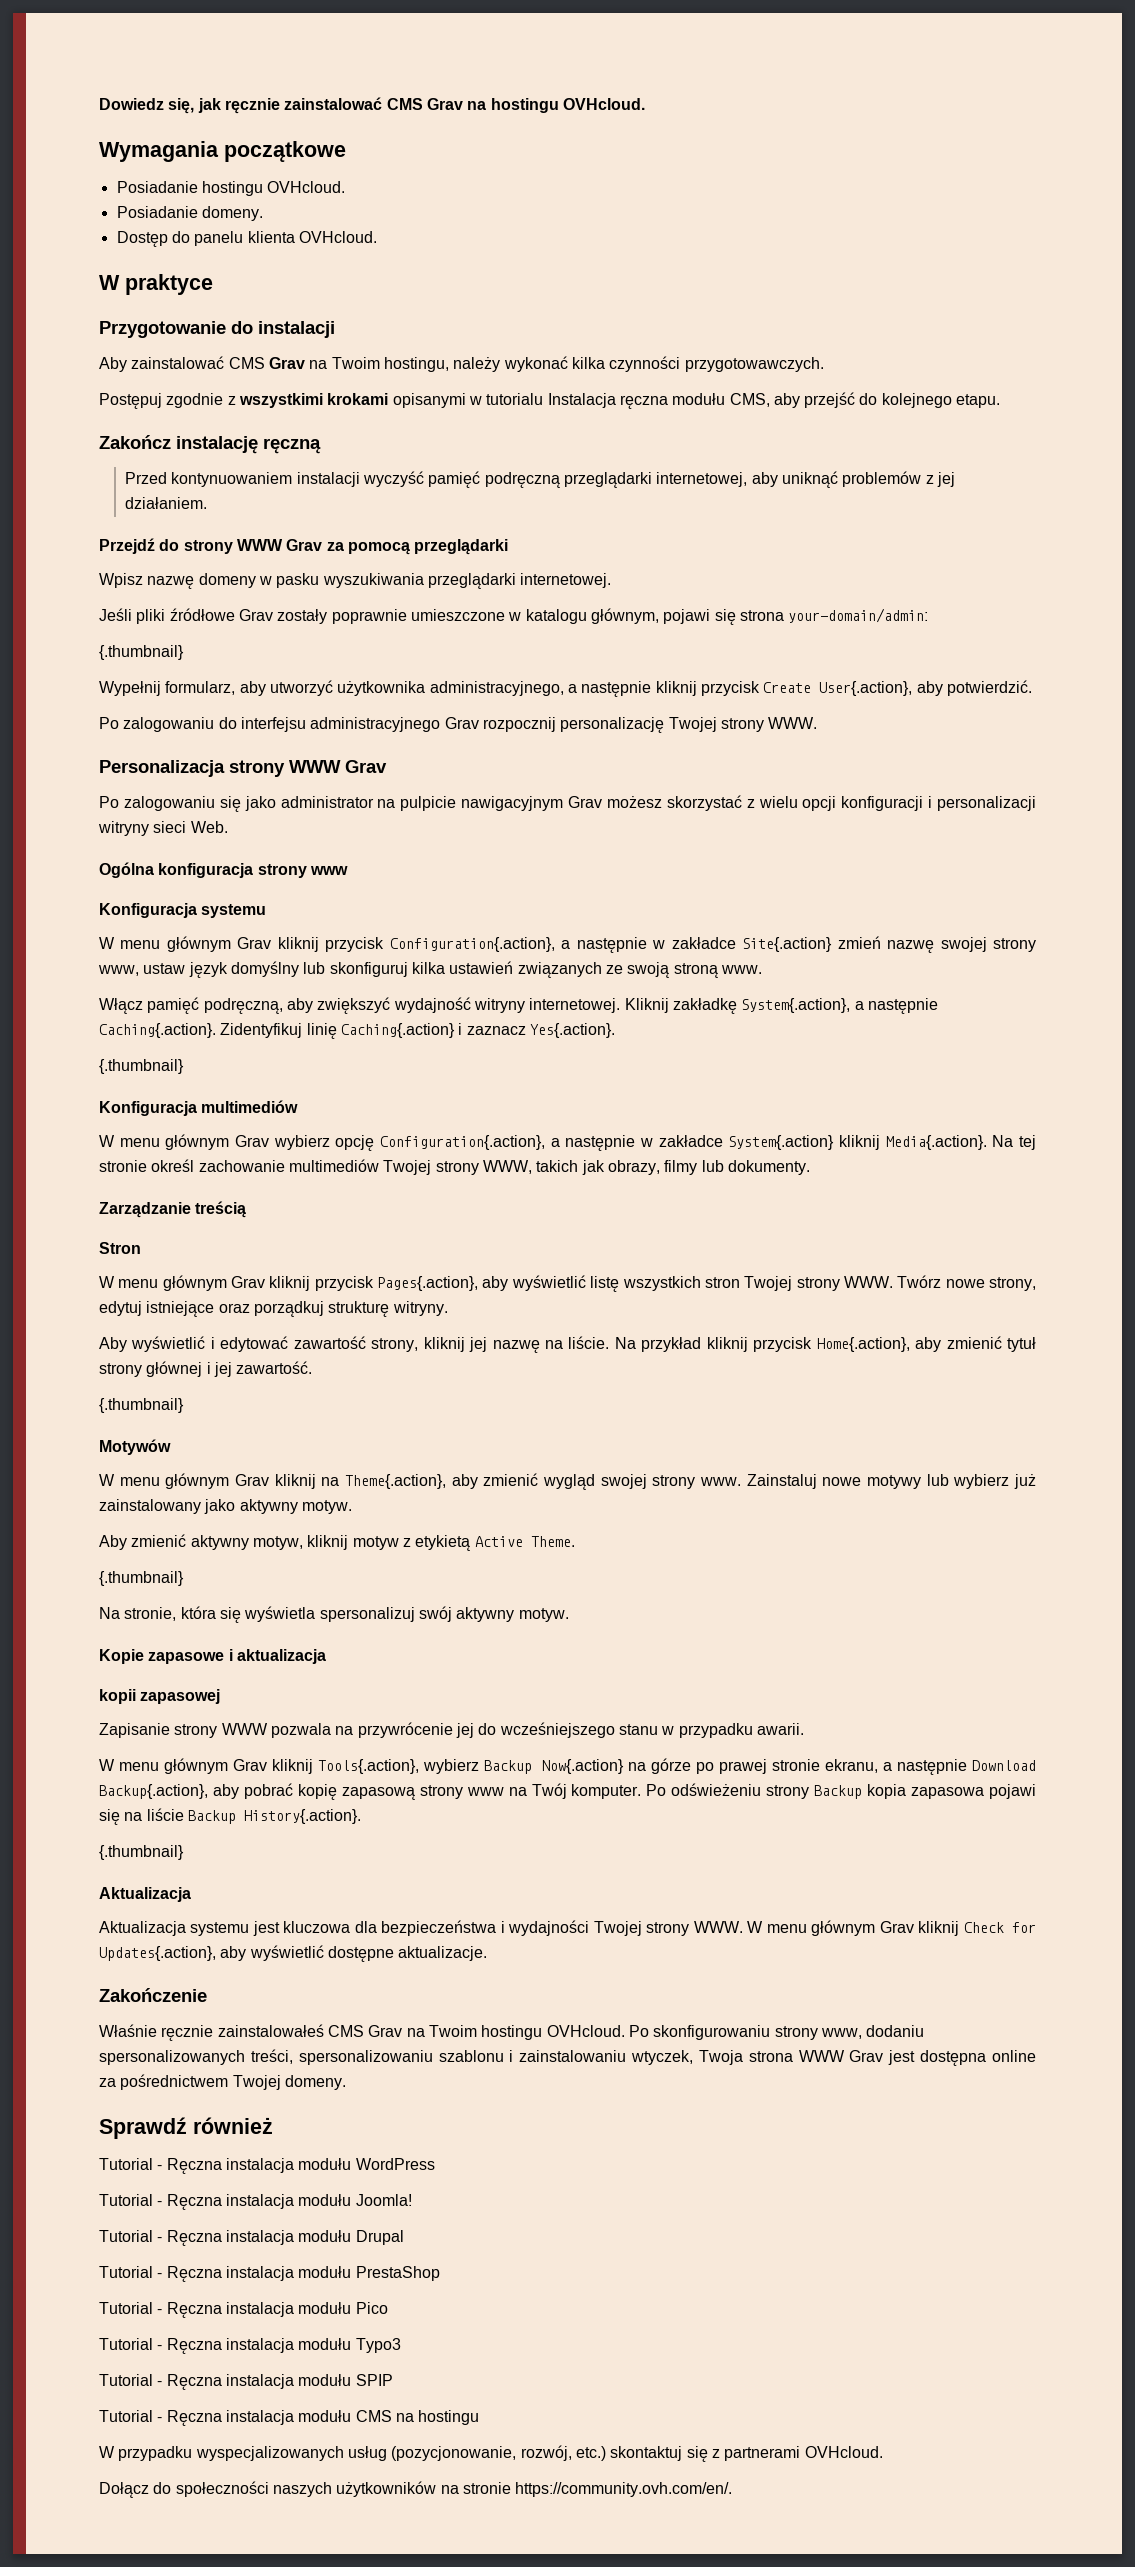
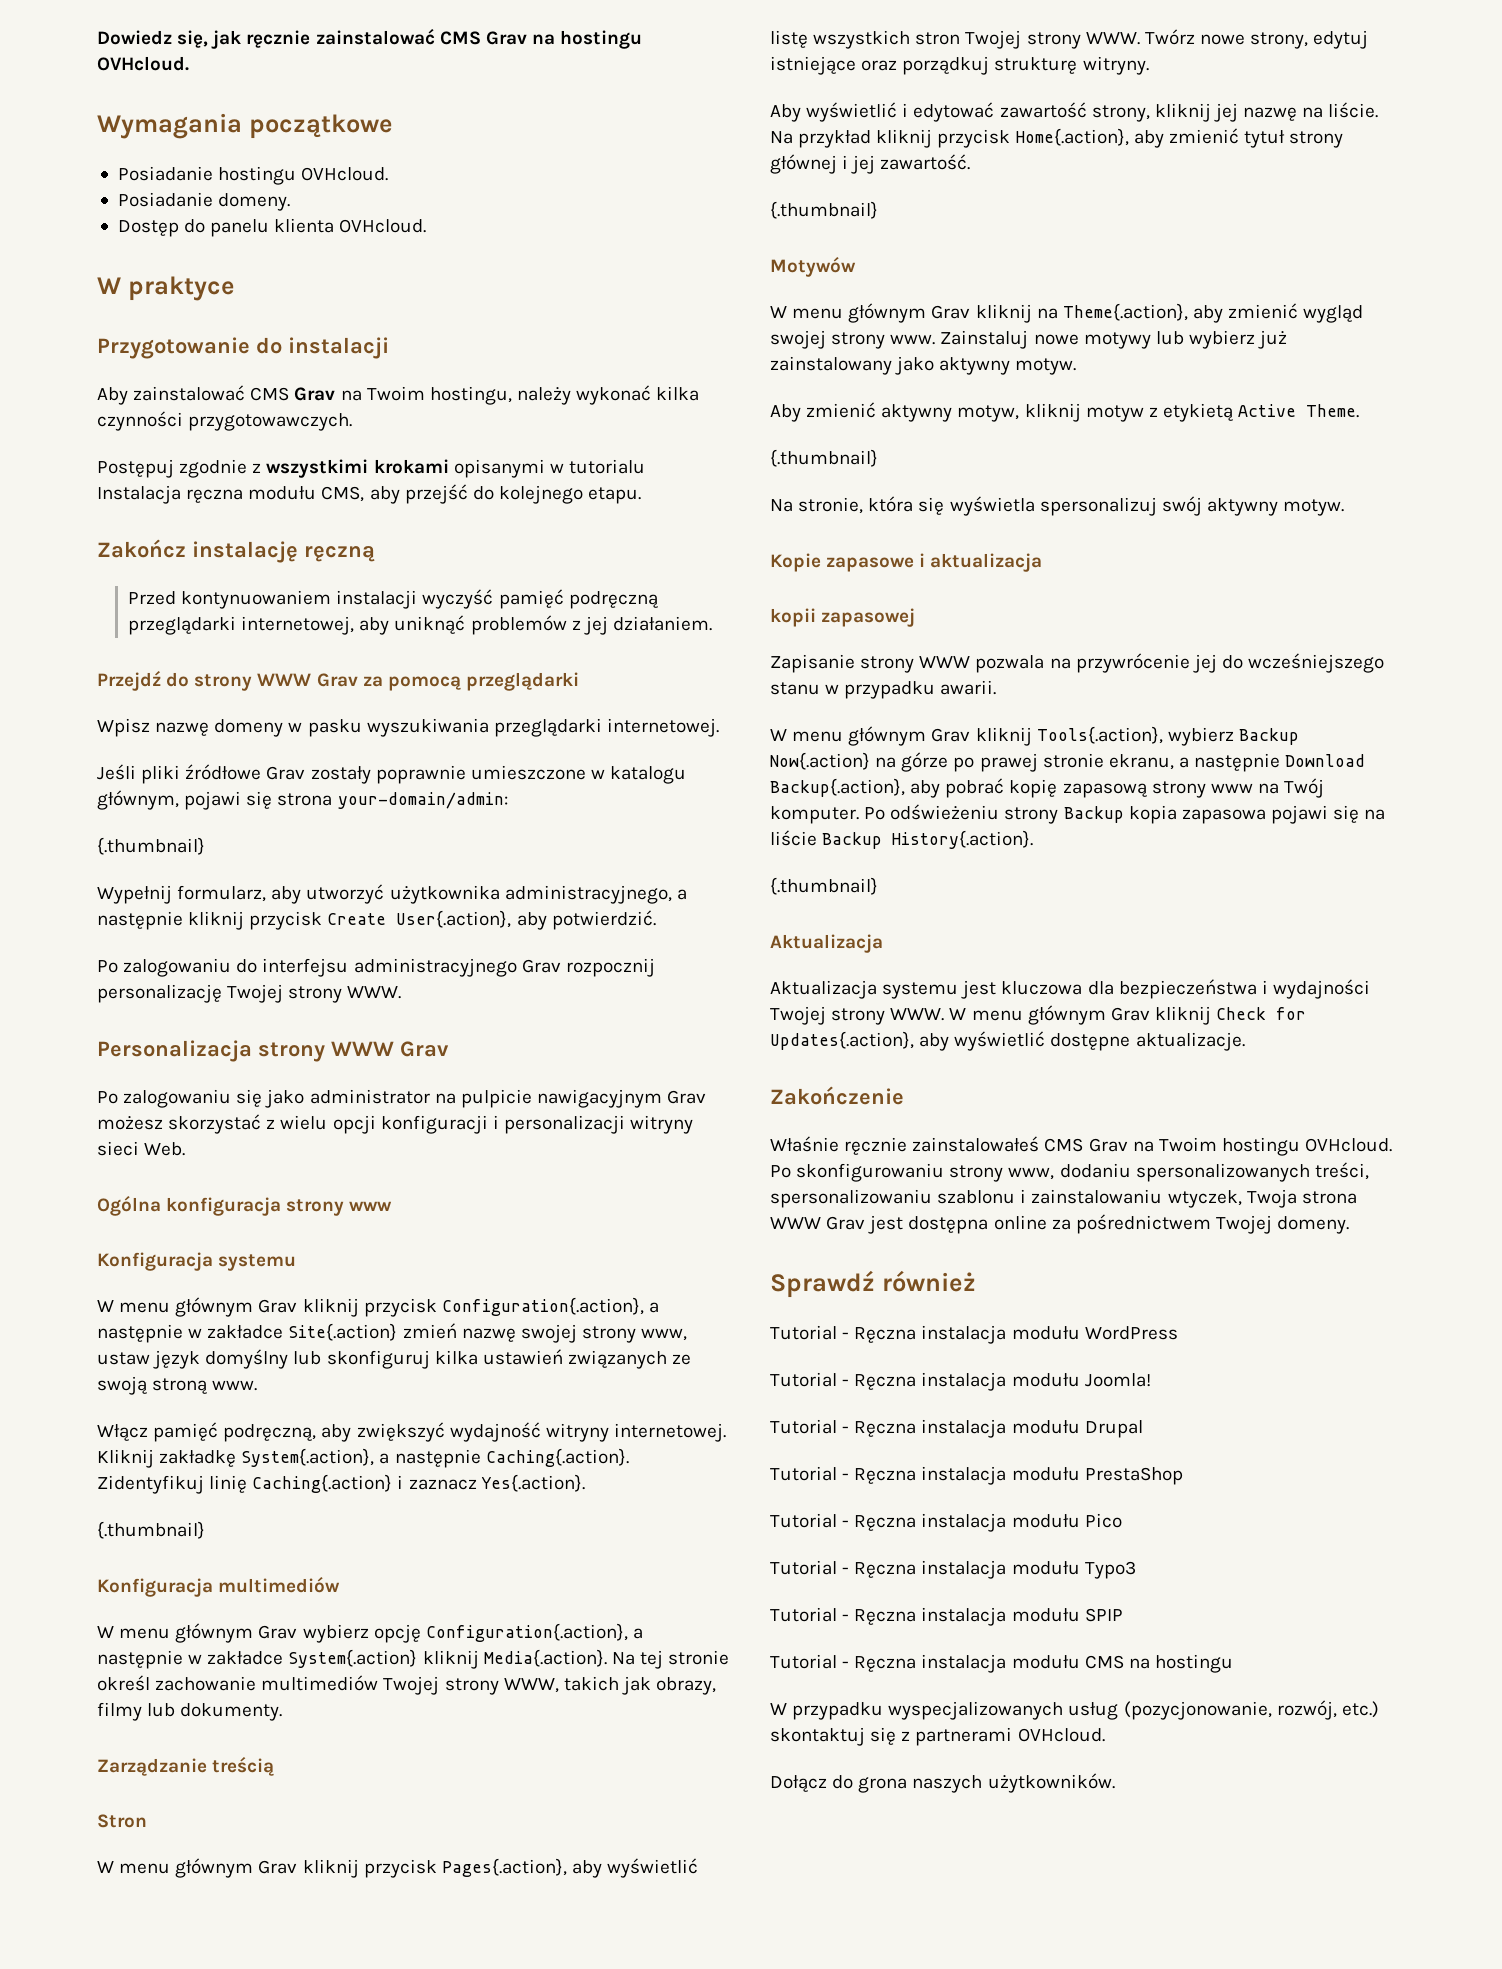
- Dołącz do społeczności naszych użytkowników na stronie https://community.ovh.com/en/.
+ Dołącz do grona naszych użytkowników.

